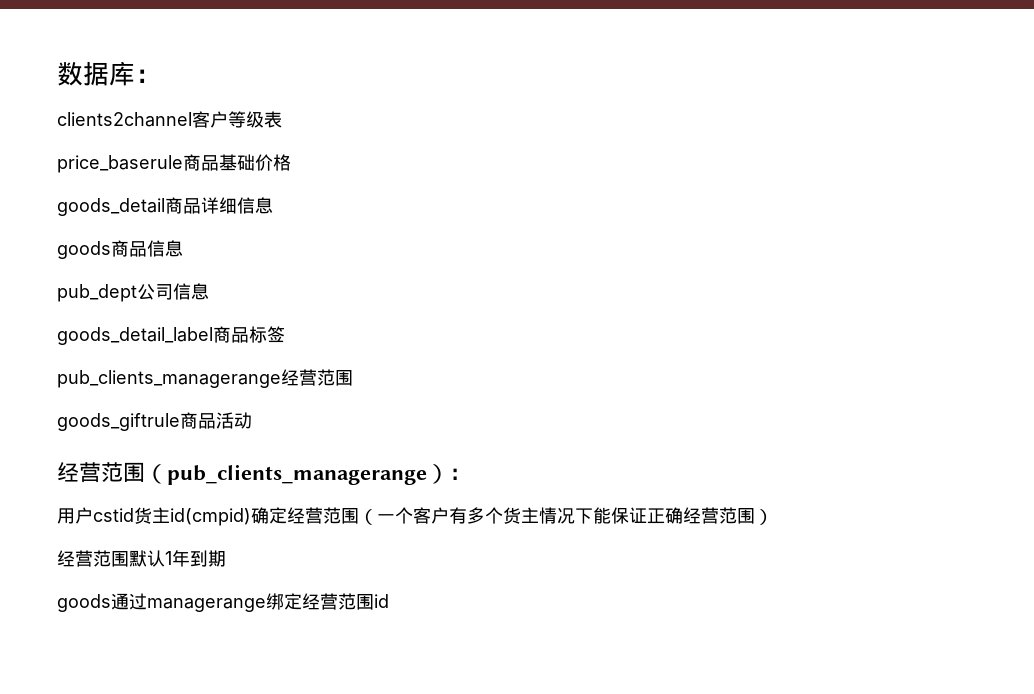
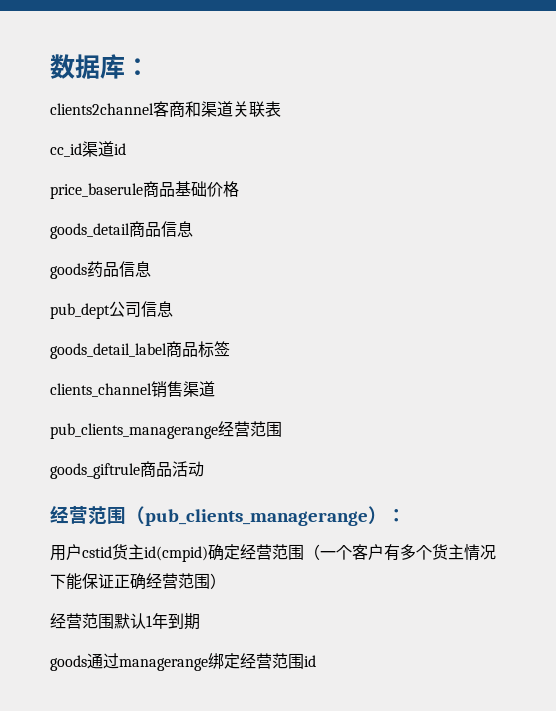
- clients2channel客户等级表
+ clients2channel客商和渠道关联表
+ cc_id渠道id
- goods_detail商品详细信息
+ goods_detail商品信息
- goods商品信息
+ goods药品信息
+ clients_channel销售渠道

